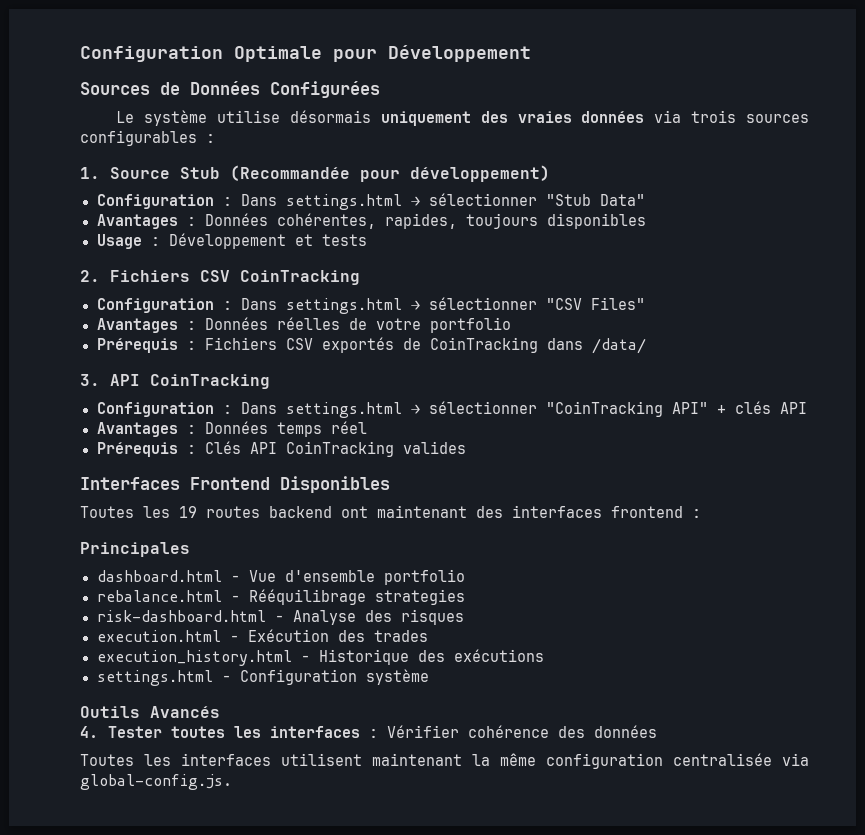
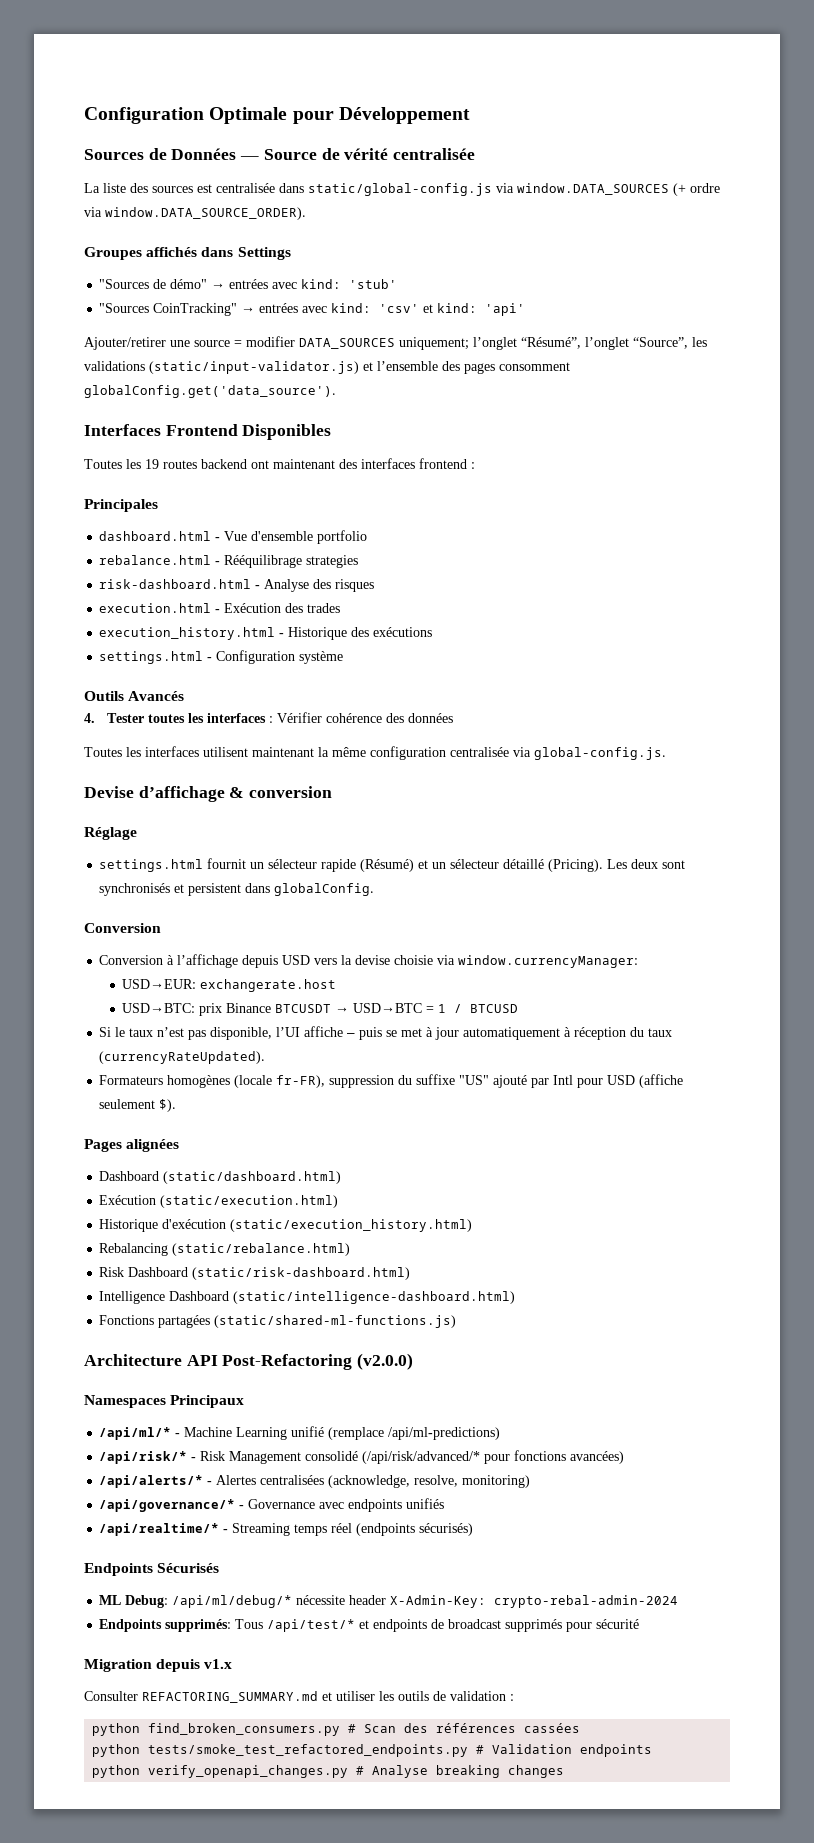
- Sources de Données Configurées
- Le système utilise désormais uniquement des vraies données via trois sources configurables :
- 1. Source Stub (Recommandée pour développement)
- Configuration : Dans settings.html → sélectionner "Stub Data"
- Avantages : Données cohérentes, rapides, toujours disponibles
- Usage : Développement et tests
- 2. Fichiers CSV CoinTracking
- Configuration : Dans settings.html → sélectionner "CSV Files"
- Avantages : Données réelles de votre portfolio
- Prérequis : Fichiers CSV exportés de CoinTracking dans /data/
- 3. API CoinTracking
- Configuration : Dans settings.html → sélectionner "CoinTracking API" + clés API
- Avantages : Données temps réel
- Prérequis : Clés API CoinTracking valides
+ Sources de Données — Source de vérité centralisée
+ La liste des sources est centralisée dans static/global-config.js via window.DATA_SOURCES (+ ordre via window.DATA_SOURCE_ORDER).
+ Groupes affichés dans Settings
+ "Sources de démo" → entrées avec kind: 'stub'
+ "Sources CoinTracking" → entrées avec kind: 'csv' et kind: 'api'
+ Ajouter/retirer une source = modifier DATA_SOURCES uniquement; l’onglet “Résumé”, l’onglet “Source”, les validations (static/input-validator.js) et l’ensemble des pages consomment globalConfig.get('data_source').
+ Devise d’affichage & conversion
+ Réglage
+ settings.html fournit un sélecteur rapide (Résumé) et un sélecteur détaillé (Pricing). Les deux sont synchronisés et persistent dans globalConfig.
+ Conversion
+ Conversion à l’affichage depuis USD vers la devise choisie via window.currencyManager:
+ USD→EUR: exchangerate.host
+ USD→BTC: prix Binance BTCUSDT → USD→BTC = 1 / BTCUSD
+ Si le taux n’est pas disponible, l’UI affiche — puis se met à jour automatiquement à réception du taux (currencyRateUpdated).
+ Formateurs homogènes (locale fr-FR), suppression du suffixe "US" ajouté par Intl pour USD (affiche seulement $).
+ Pages alignées
+ Dashboard (static/dashboard.html)
+ Exécution (static/execution.html)
+ Historique d'exécution (static/execution_history.html)
+ Rebalancing (static/rebalance.html)
+ Risk Dashboard (static/risk-dashboard.html)
+ Intelligence Dashboard (static/intelligence-dashboard.html)
+ Fonctions partagées (static/shared-ml-functions.js)
+ Architecture API Post-Refactoring (v2.0.0)
+ Namespaces Principaux
+ /api/ml/* - Machine Learning unifié (remplace /api/ml-predictions)
+ /api/risk/* - Risk Management consolidé (/api/risk/advanced/* pour fonctions avancées)
+ /api/alerts/* - Alertes centralisées (acknowledge, resolve, monitoring)
+ /api/governance/* - Governance avec endpoints unifiés
+ /api/realtime/* - Streaming temps réel (endpoints sécurisés)
+ Endpoints Sécurisés
+ ML Debug: /api/ml/debug/* nécessite header X-Admin-Key: crypto-rebal-admin-2024
+ Endpoints supprimés: Tous /api/test/* et endpoints de broadcast supprimés pour sécurité
+ Migration depuis v1.x
+ Consulter REFACTORING_SUMMARY.md et utiliser les outils de validation :
+ python find_broken_consumers.py # Scan des références cassées
+ python tests/smoke_test_refactored_endpoints.py # Validation endpoints
+ python verify_openapi_changes.py # Analyse breaking changes

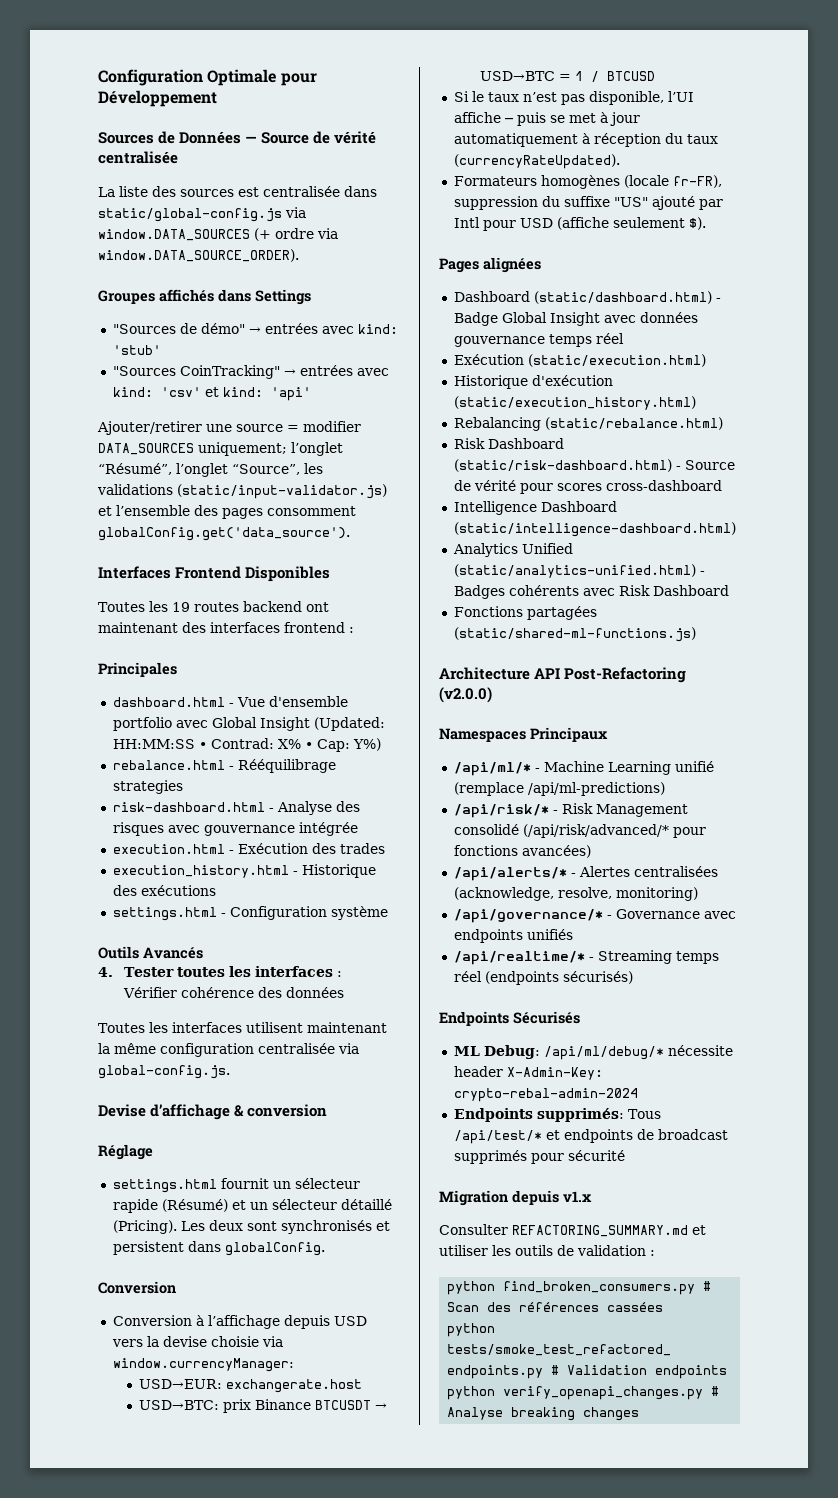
- dashboard.html - Vue d'ensemble portfolio
+ dashboard.html - Vue d'ensemble portfolio avec Global Insight (Updated: HH:MM:SS • Contrad: X% • Cap: Y%)
- risk-dashboard.html - Analyse des risques
+ risk-dashboard.html - Analyse des risques avec gouvernance intégrée
- Dashboard (static/dashboard.html)
+ Dashboard (static/dashboard.html) - Badge Global Insight avec données gouvernance temps réel
- Risk Dashboard (static/risk-dashboard.html)
+ Risk Dashboard (static/risk-dashboard.html) - Source de vérité pour scores cross-dashboard
  Intelligence Dashboard (static/intelligence-dashboard.html)
+ Analytics Unified (static/analytics-unified.html) - Badges cohérents avec Risk Dashboard

